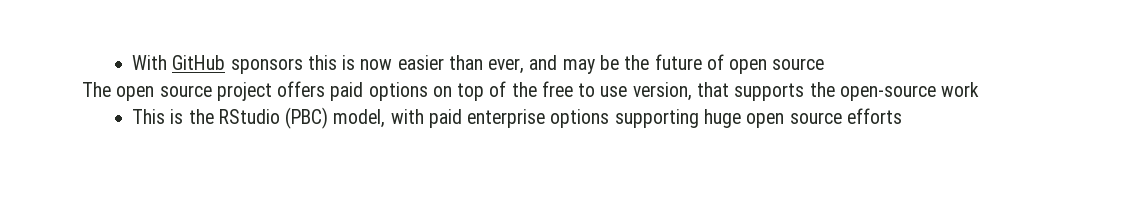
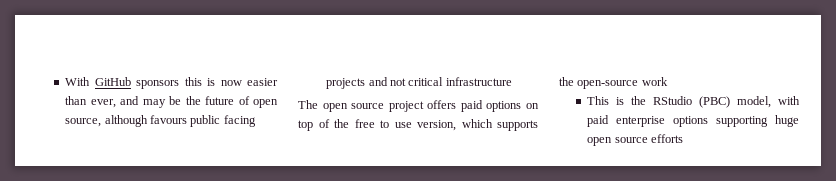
- With GitHub sponsors this is now easier than ever, and may be the future of open source
+ With GitHub sponsors this is now easier than ever, and may be the future of open source, although favours public facing projects and not critical infrastructure
- The open source project offers paid options on top of the free to use version, that supports the open-source work
+ The open source project offers paid options on top of the free to use version, which supports the open-source work

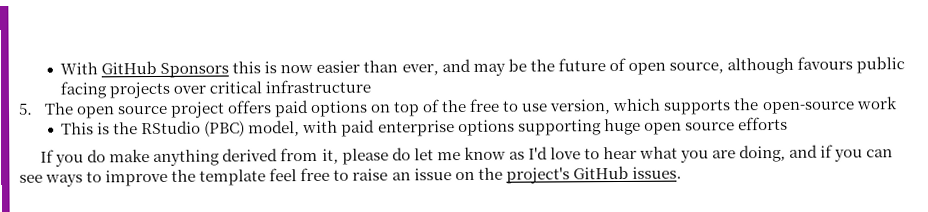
- With GitHub sponsors this is now easier than ever, and may be the future of open source, although favours public facing projects and not critical infrastructure
+ With GitHub Sponsors this is now easier than ever, and may be the future of open source, although favours public facing projects over critical infrastructure
- The open source project offers paid options on top of the free to use version, which supports the open-source work
+ 5. The open source project offers paid options on top of the free to use version, which supports the open-source work
+ If you do make anything derived from it, please do let me know as I'd love to hear what you are doing, and if you can see ways to improve the template feel free to raise an issue on the project's GitHub issues.

